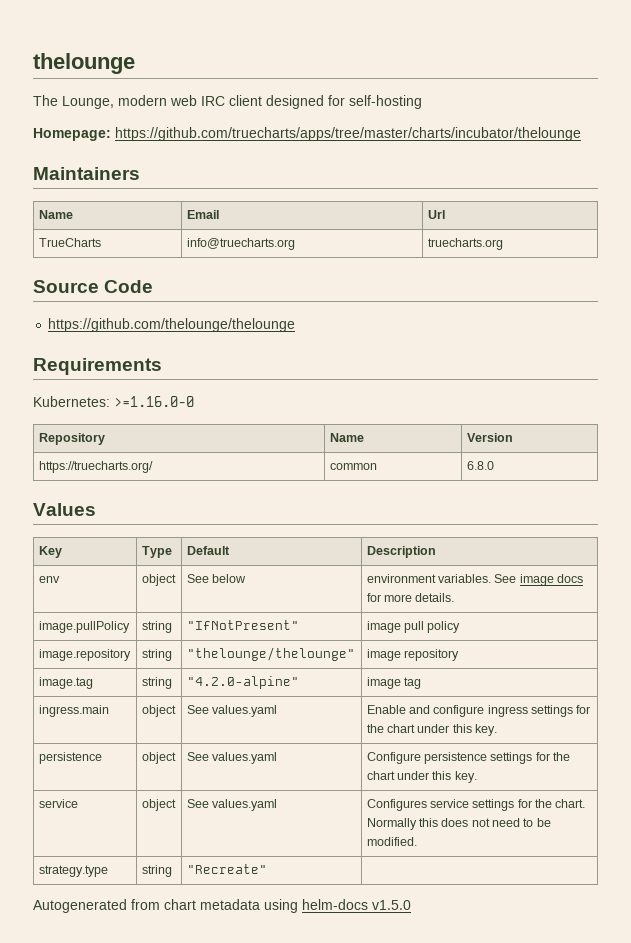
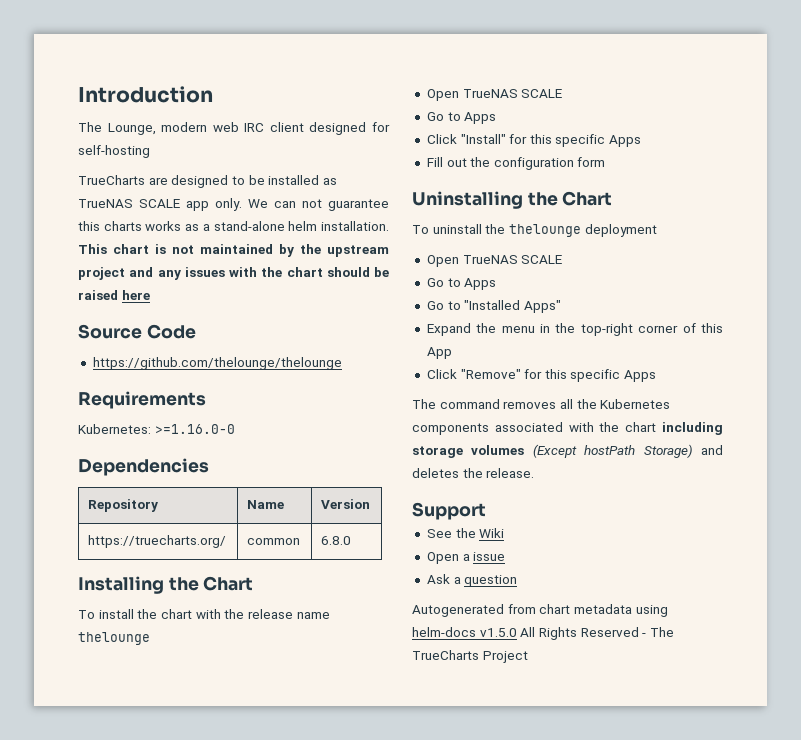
- thelounge
+ Introduction
- Homepage: https://github.com/truecharts/apps/tree/master/charts/incubator/thelounge
- Maintainers
- Name | Email | Url
- TrueCharts | info@truecharts.org | truecharts.org
+ TrueCharts are designed to be installed as TrueNAS SCALE app only. We can not guarantee this charts works as a stand-alone helm installation. This chart is not maintained by the upstream project and any issues with the chart should be raised here
+ Dependencies
- Values
- Key | Type | Default | Description
- env | object | See below | environment variables. See image docs for more details.
- image.pullPolicy | string | "IfNotPresent" | image pull policy
- image.repository | string | "thelounge/thelounge" | image repository
- image.tag | string | "4.2.0-alpine" | image tag
- ingress.main | object | See values.yaml | Enable and configure ingress settings for the chart under this key.
- persistence | object | See values.yaml | Configure persistence settings for the chart under this key.
- service | object | See values.yaml | Configures service settings for the chart. Normally this does not need to be modified.
- strategy.type | string | "Recreate" |
+ Installing the Chart
+ To install the chart with the release name thelounge
+ Open TrueNAS SCALE
+ Go to Apps
+ Click "Install" for this specific Apps
+ Fill out the configuration form
+ Uninstalling the Chart
+ To uninstall the thelounge deployment
+ Open TrueNAS SCALE
+ Go to Apps
+ Go to "Installed Apps"
+ Expand the menu in the top-right corner of this App
+ Click "Remove" for this specific Apps
+ The command removes all the Kubernetes components associated with the chart including storage volumes (Except hostPath Storage) and deletes the release.
+ Support
+ See the Wiki
+ Open a issue
+ Ask a question
- Autogenerated from chart metadata using helm-docs v1.5.0
+ Autogenerated from chart metadata using helm-docs v1.5.0 All Rights Reserved - The TrueCharts Project

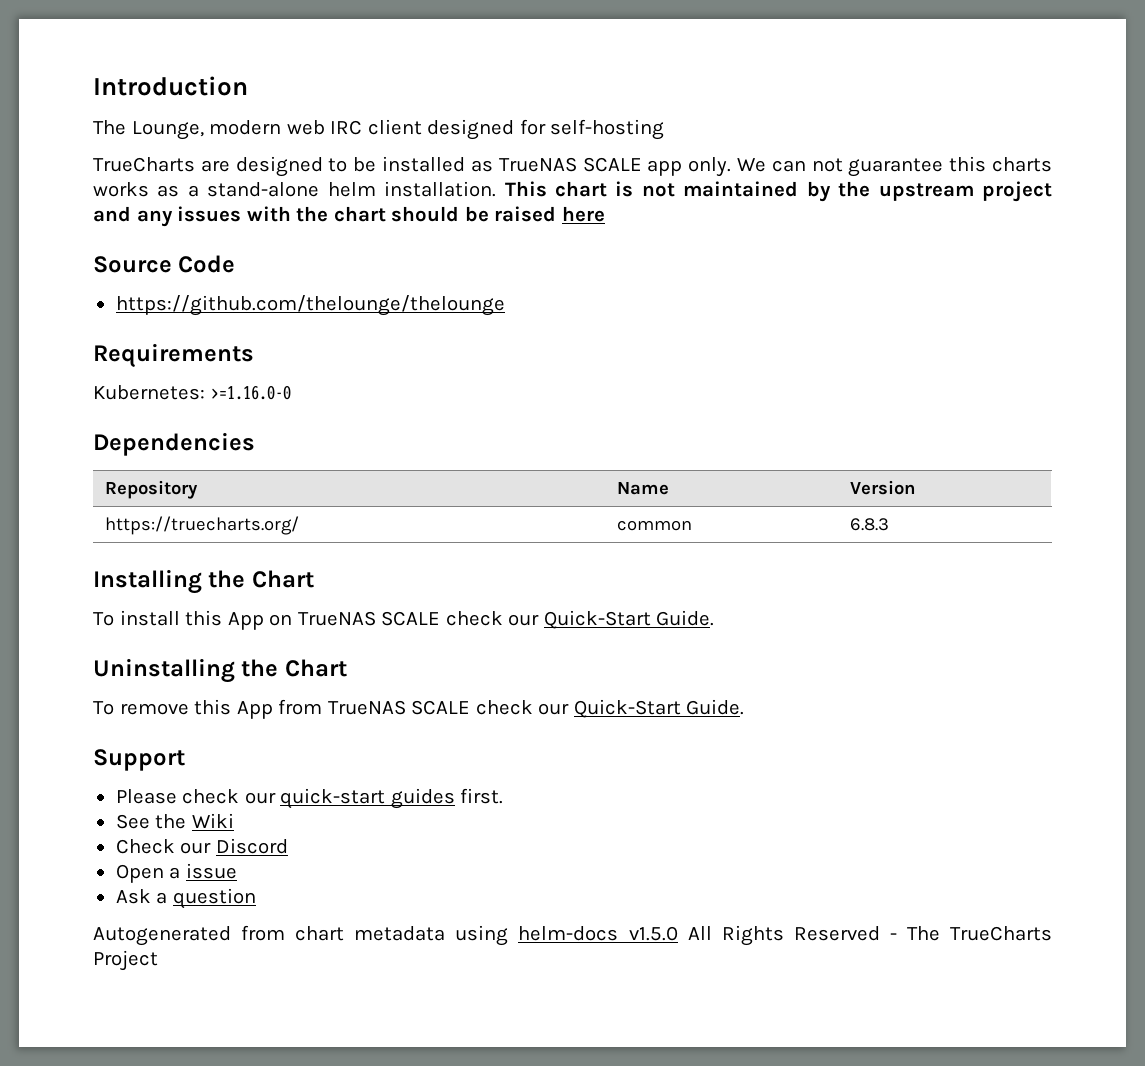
- https://truecharts.org/ | common | 6.8.0
+ https://truecharts.org/ | common | 6.8.3
- To install the chart with the release name thelounge
- Open TrueNAS SCALE
- Go to Apps
- Click "Install" for this specific Apps
- Fill out the configuration form
+ To install this App on TrueNAS SCALE check our Quick-Start Guide.
  Uninstalling the Chart
- To uninstall the thelounge deployment
- Open TrueNAS SCALE
- Go to Apps
- Go to "Installed Apps"
- Expand the menu in the top-right corner of this App
- Click "Remove" for this specific Apps
- The command removes all the Kubernetes components associated with the chart including storage volumes (Except hostPath Storage) and deletes the release.
+ To remove this App from TrueNAS SCALE check our Quick-Start Guide.
  Support
+ Please check our quick-start guides first.
+ Check our Discord

